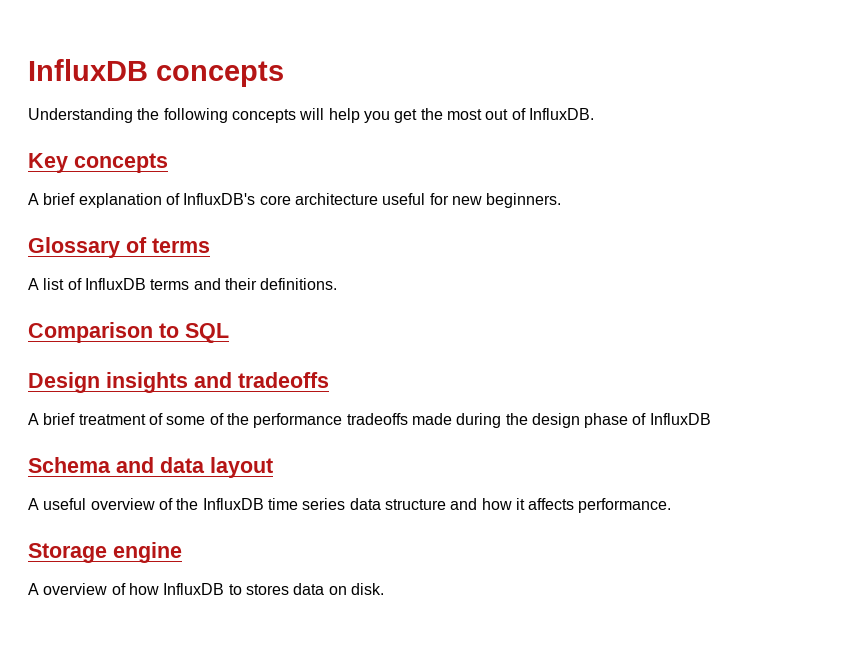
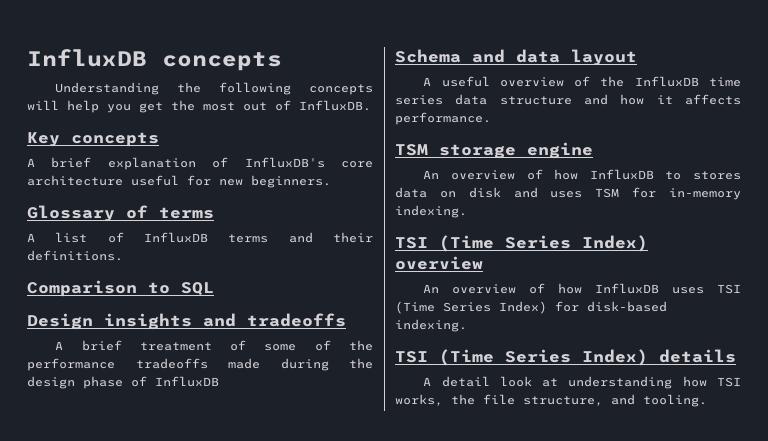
- Storage engine
+ TSM storage engine
- A overview of how InfluxDB to stores data on disk.
+ An overview of how InfluxDB to stores data on disk and uses TSM for in-memory indexing.
+ TSI (Time Series Index) overview
+ An overview of how InfluxDB uses TSI (Time Series Index) for disk-based indexing.
+ TSI (Time Series Index) details
+ A detail look at understanding how TSI works, the file structure, and tooling.

